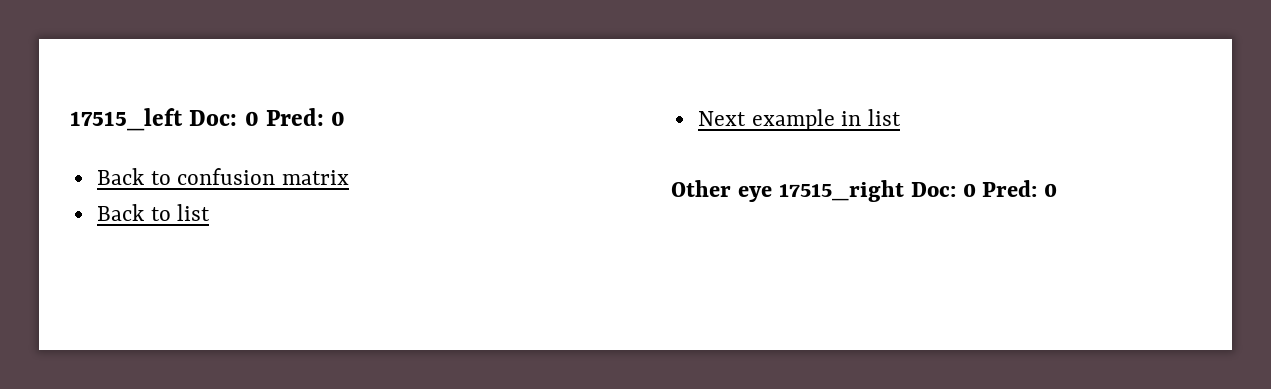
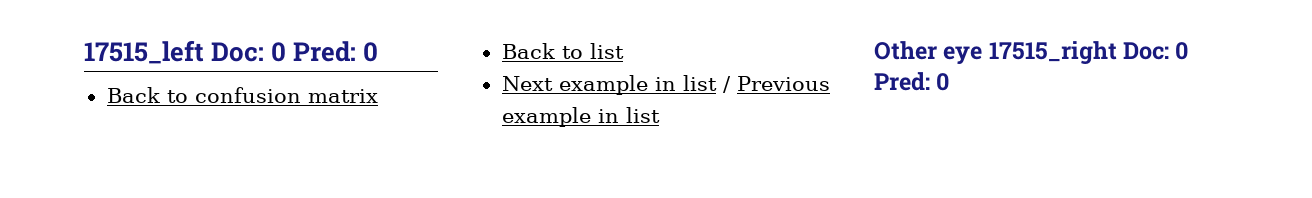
- Next example in list
+ Next example in list / Previous example in list

